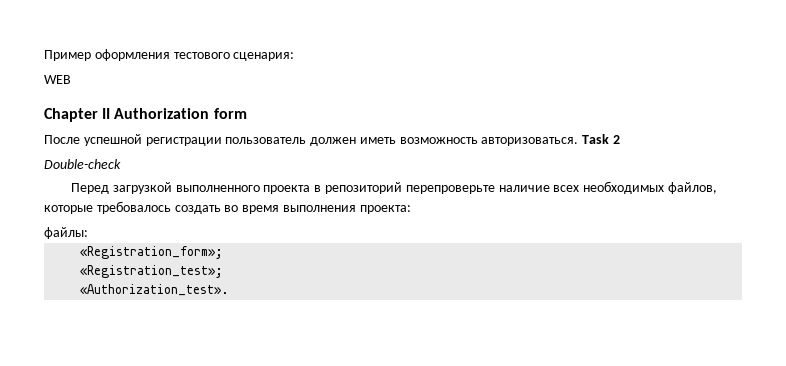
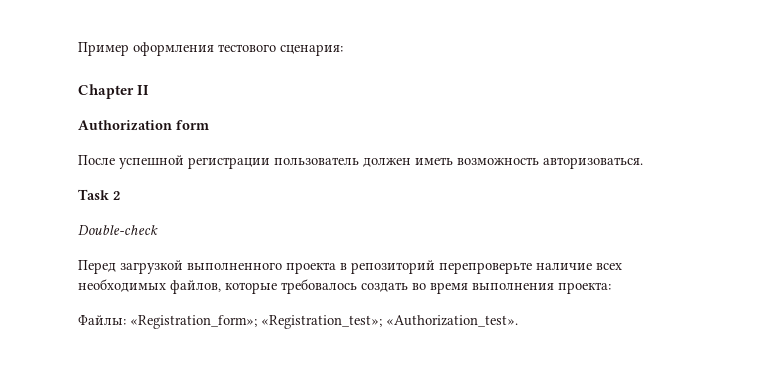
- WEB
- Chapter II Authorization form
+ Chapter II
+ Authorization form
- После успешной регистрации пользователь должен иметь возможность авторизоваться. Task 2
+ После успешной регистрации пользователь должен иметь возможность авторизоваться.
+ Task 2
- файлы:
- «Registration_form»;
- «Registration_test»;
- «Authorization_test».
+ Файлы: «Registration_form»; «Registration_test»; «Authorization_test».

